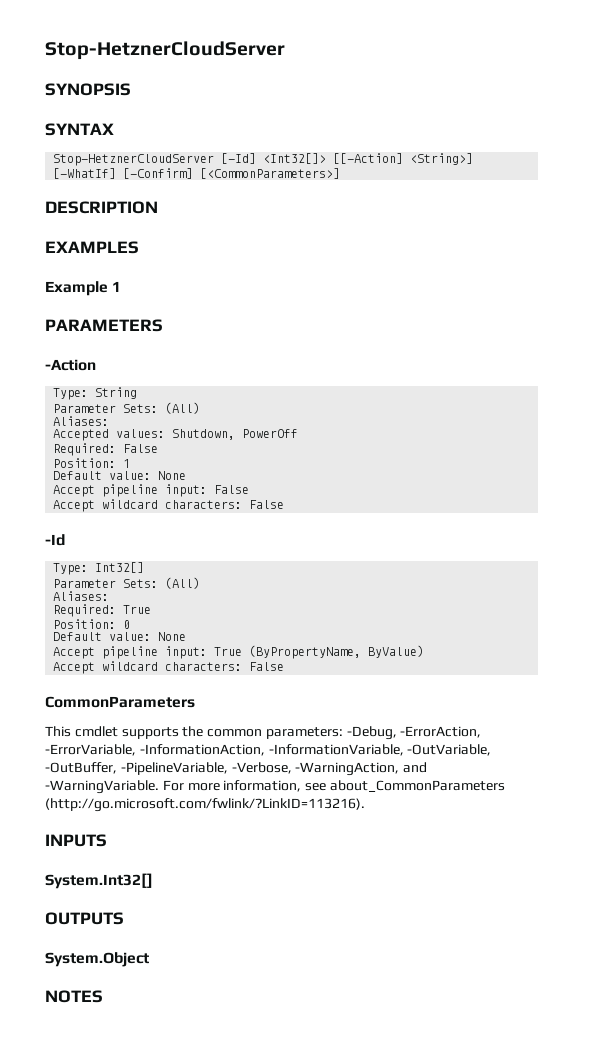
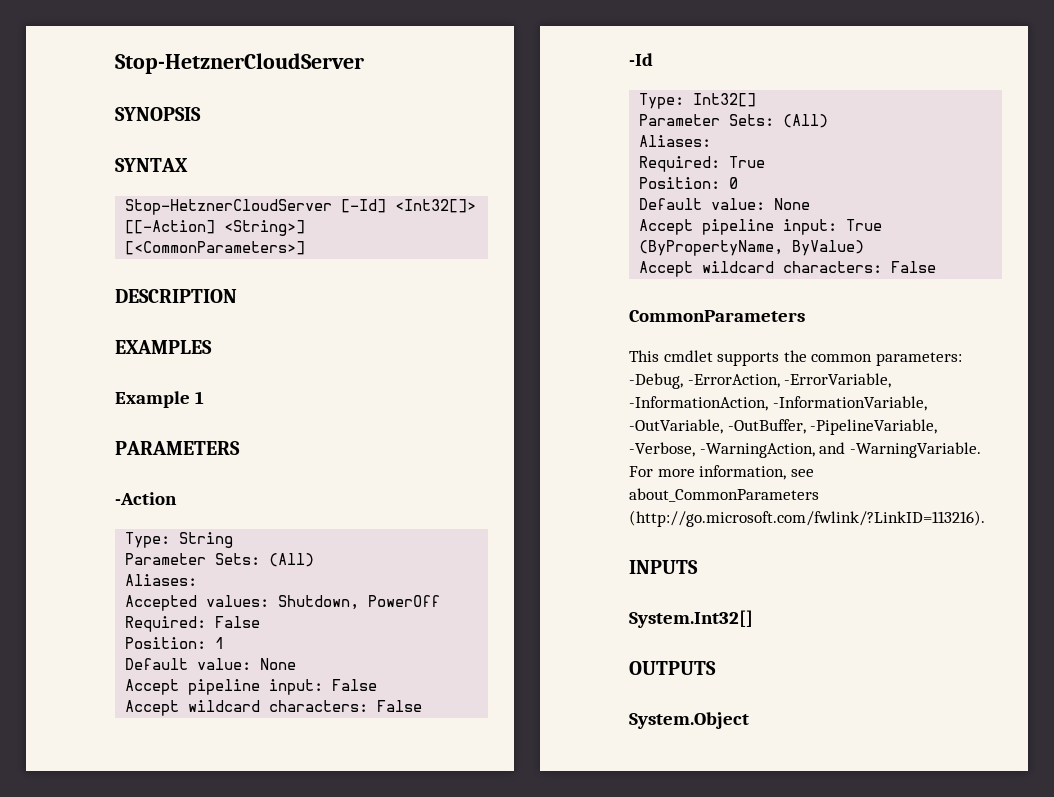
- Stop-HetznerCloudServer [-Id] <Int32[]> [[-Action] <String>] [-WhatIf] [-Confirm] [<CommonParameters>]
+ Stop-HetznerCloudServer [-Id] <Int32[]> [[-Action] <String>] [<CommonParameters>]
- NOTES

